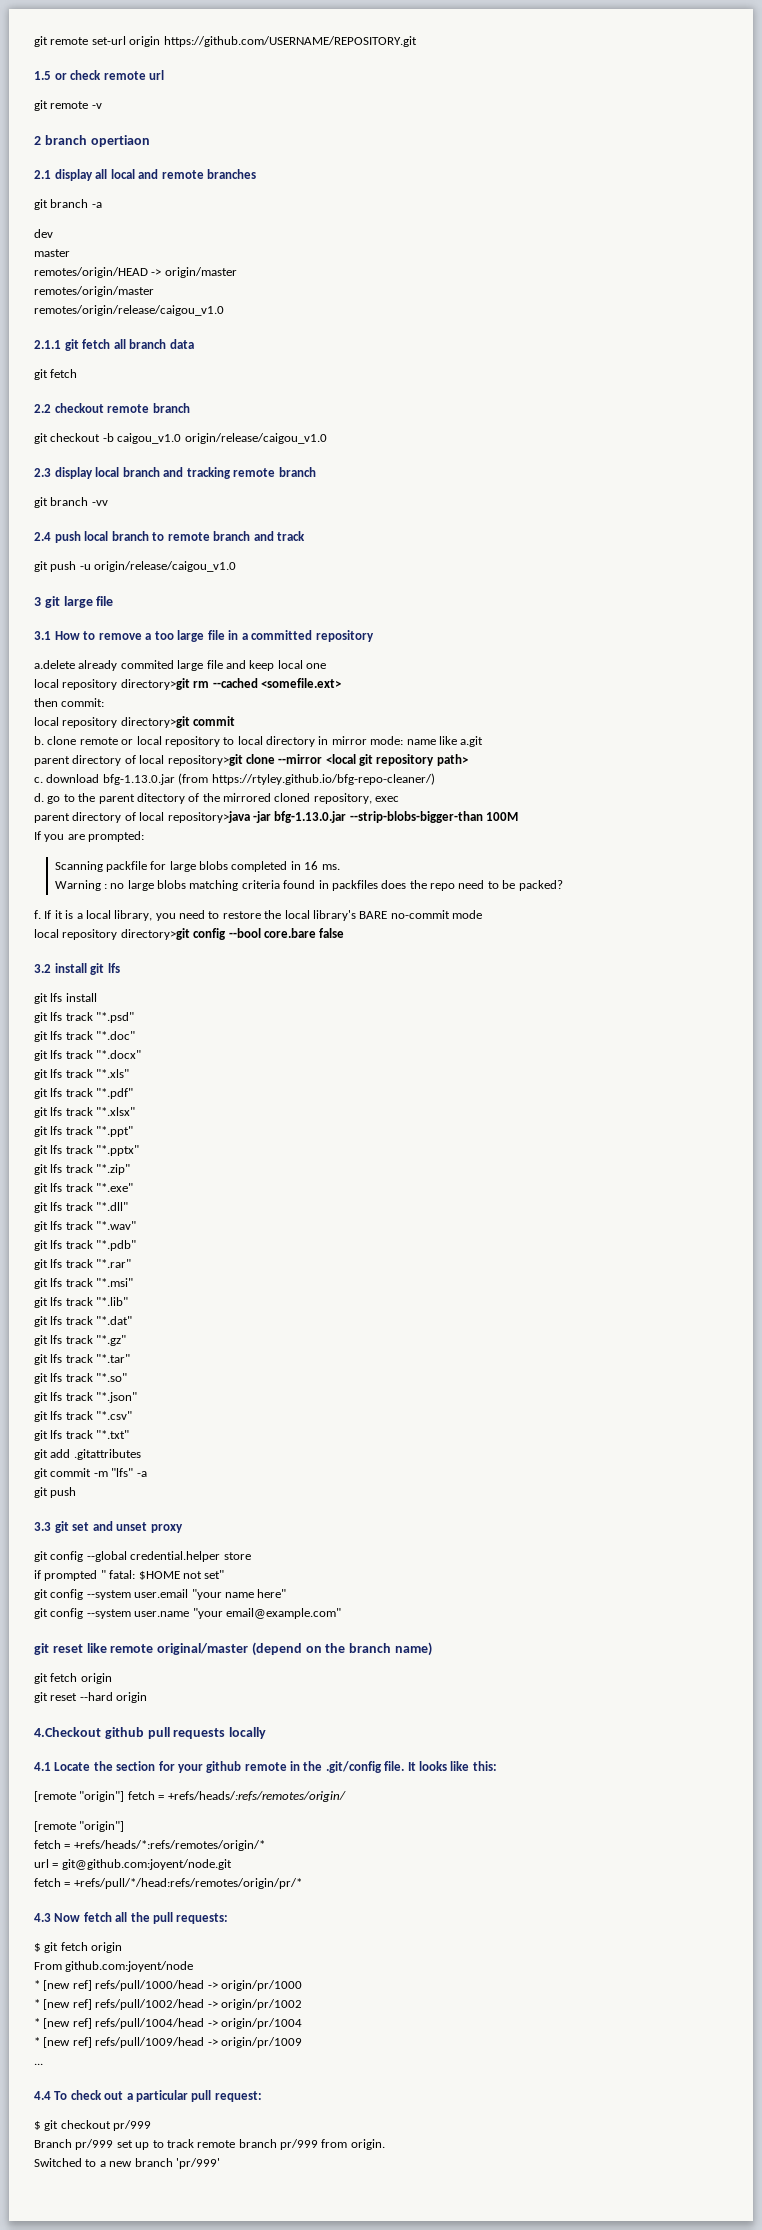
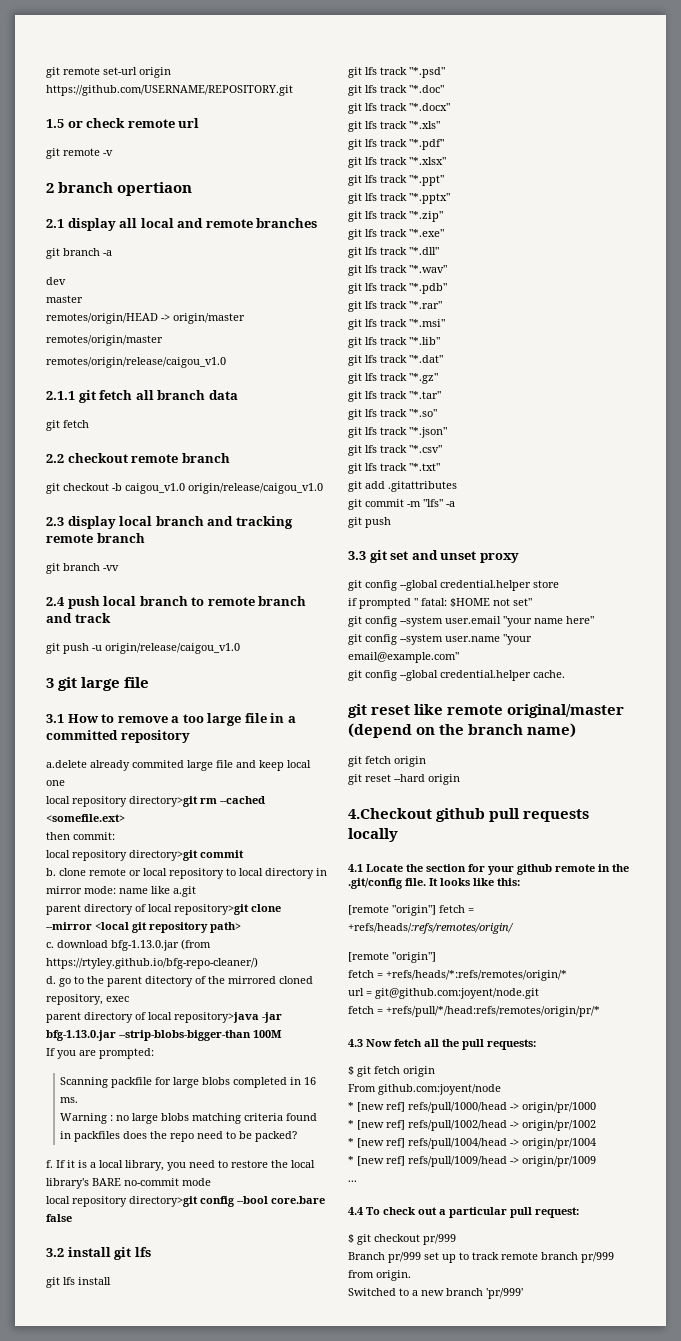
+ git config --global credential.helper cache.

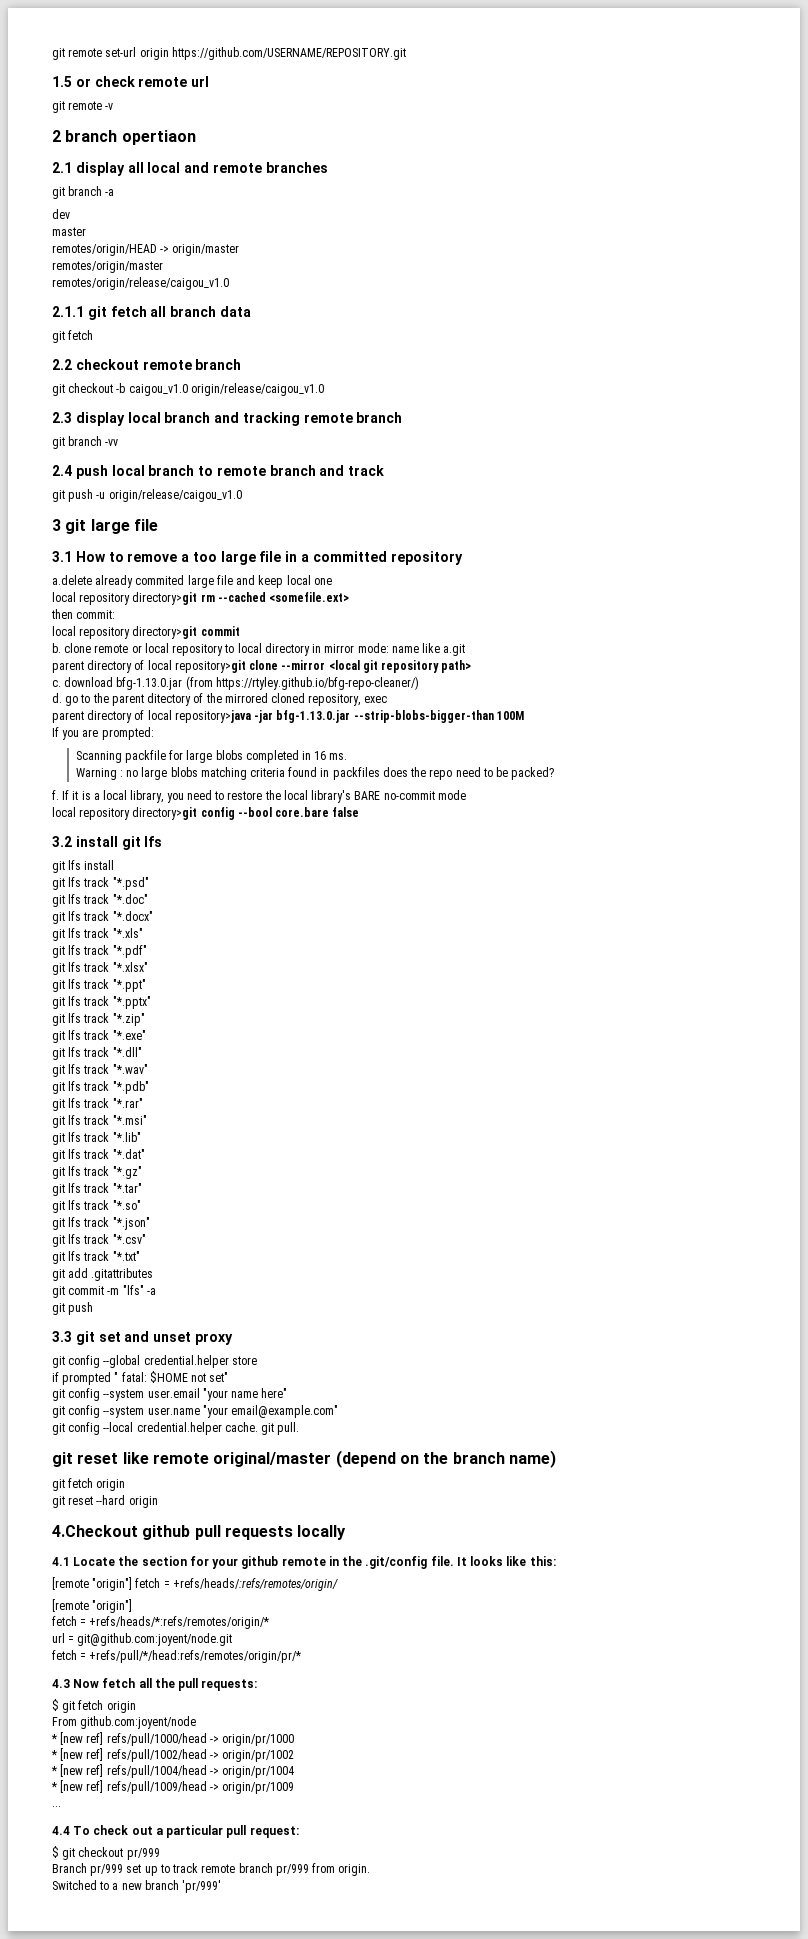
- git config --global credential.helper cache.
+ git config --local credential.helper cache. git pull.

